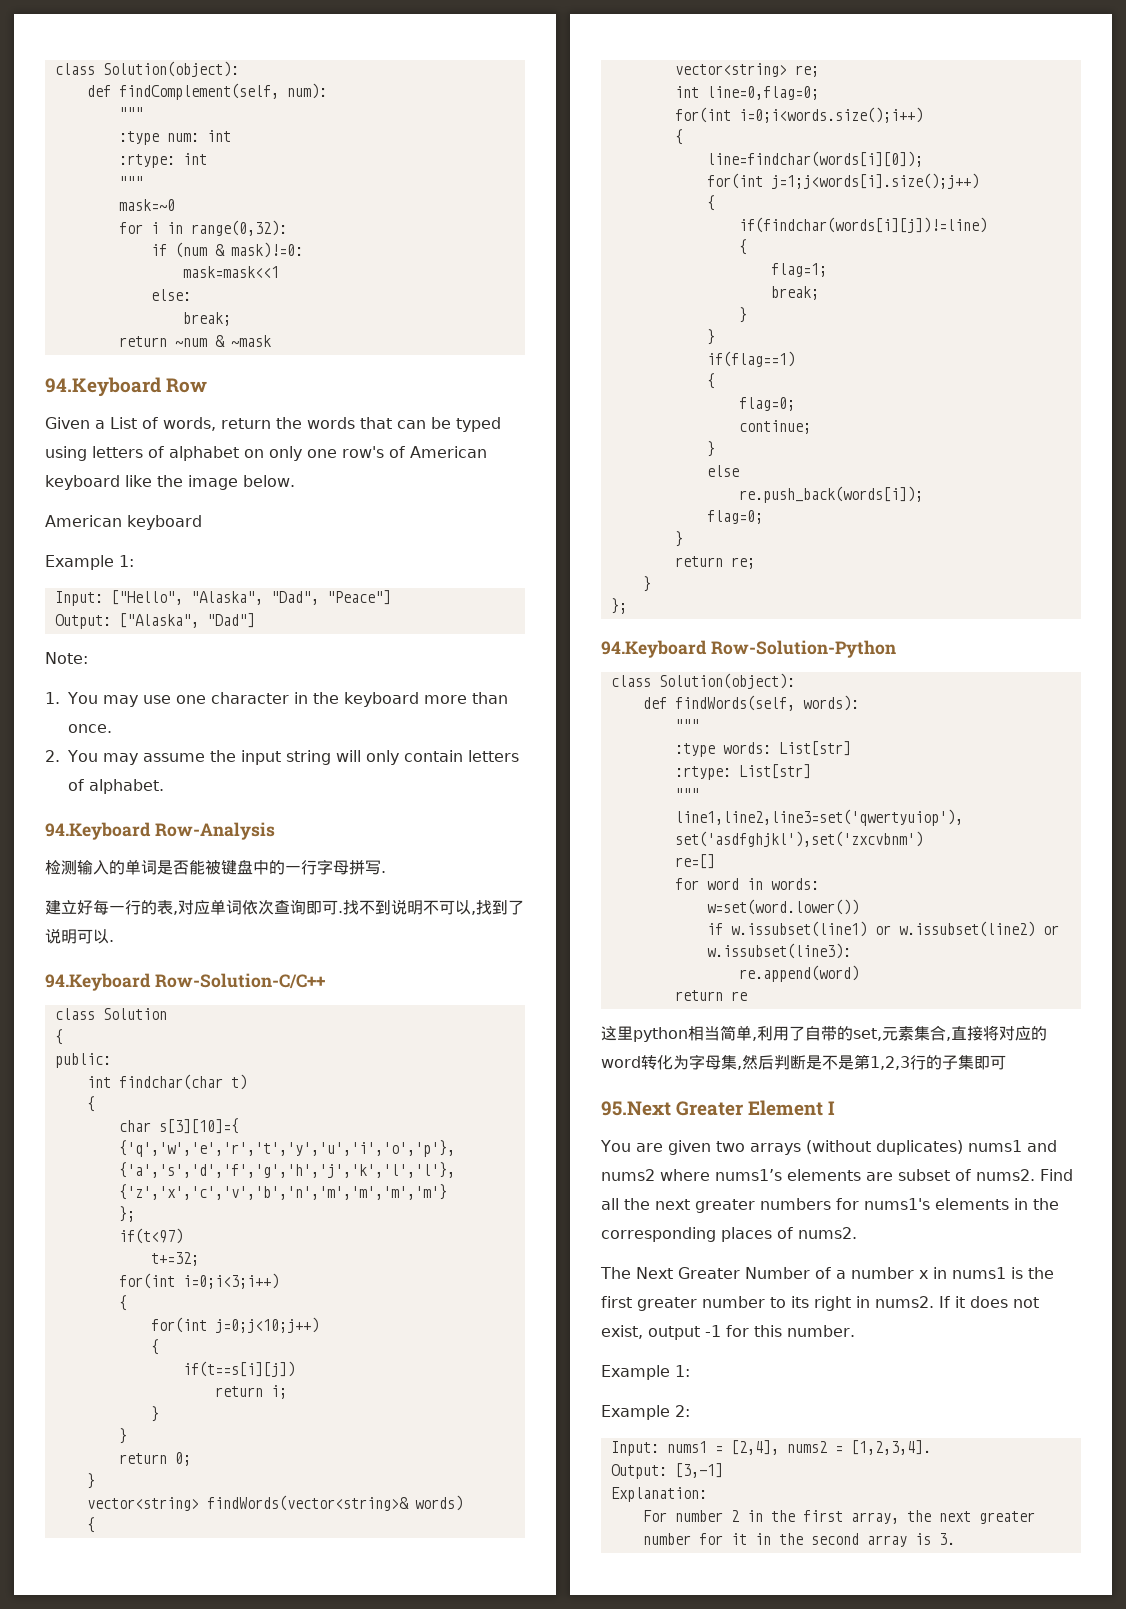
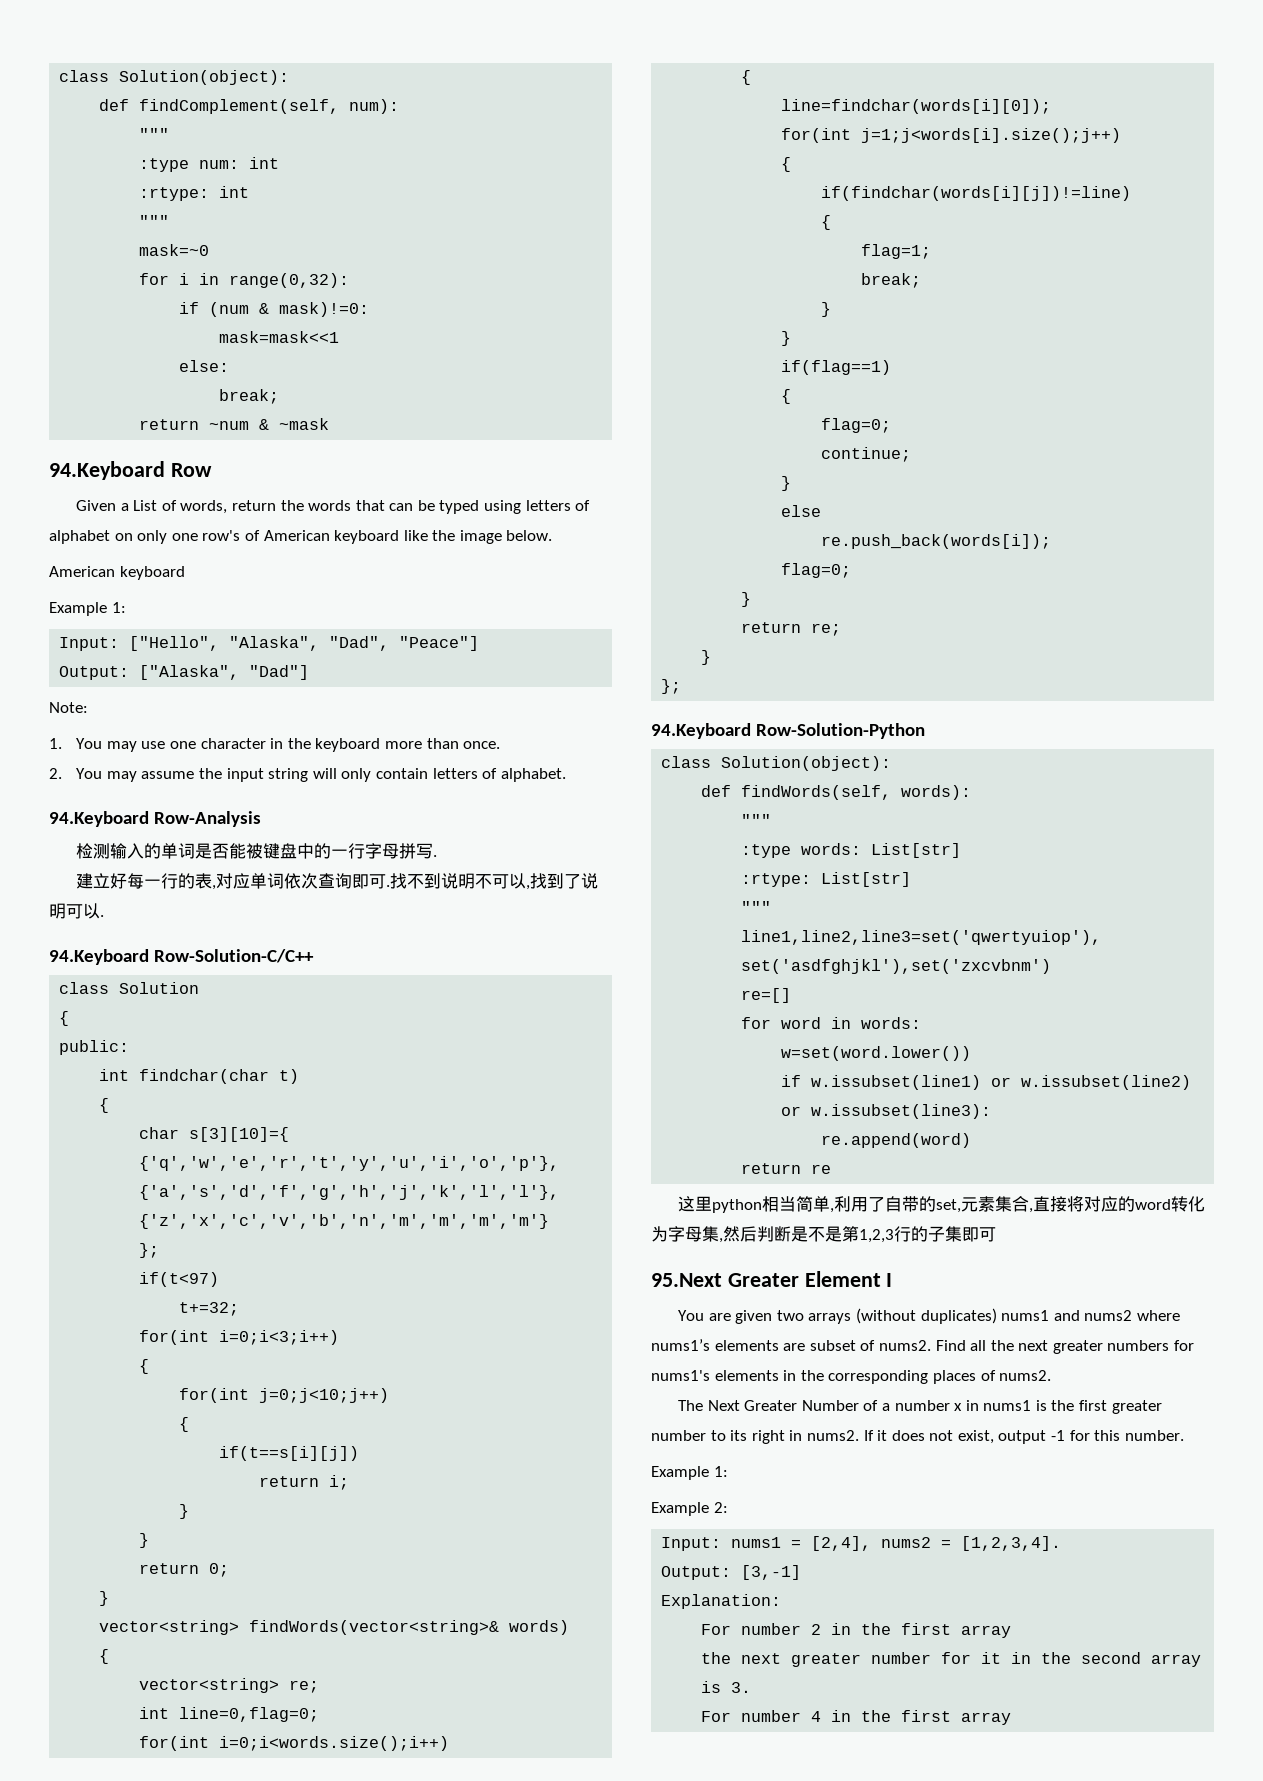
- For number 2 in the first array, the next greater number for it in the second array is 3.
+ For number 2 in the first array
+ the next greater number for it in the second array is 3.
+ For number 4 in the first array

